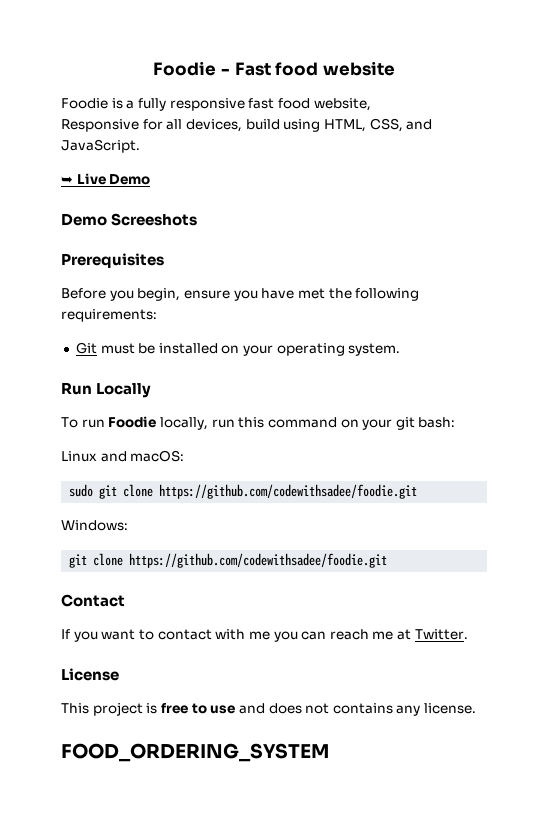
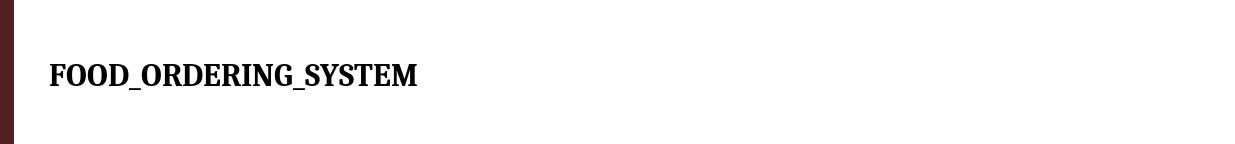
- Foodie - Fast food website
- Foodie is a fully responsive fast food website,
- Responsive for all devices, build using HTML, CSS, and JavaScript.
- ➥ Live Demo
- Demo Screeshots
- Prerequisites
- Before you begin, ensure you have met the following requirements:
- Git must be installed on your operating system.
- Run Locally
- To run Foodie locally, run this command on your git bash:
- Linux and macOS:
- sudo git clone https://github.com/codewithsadee/foodie.git
- Windows:
- git clone https://github.com/codewithsadee/foodie.git
- Contact
- If you want to contact with me you can reach me at Twitter.
- License
- This project is free to use and does not contains any license.

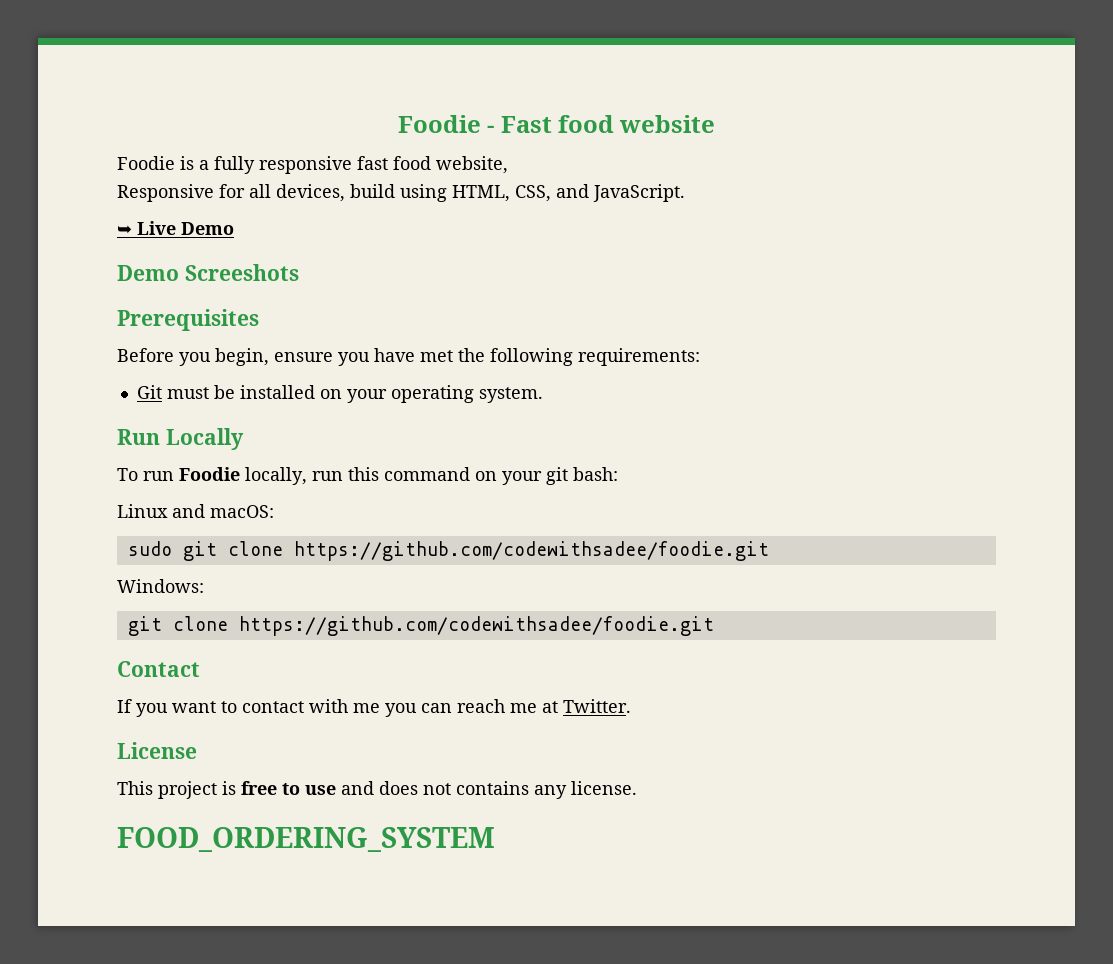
+ Foodie - Fast food website
+ Foodie is a fully responsive fast food website,
+ Responsive for all devices, build using HTML, CSS, and JavaScript.
+ ➥ Live Demo
+ Demo Screeshots
+ Prerequisites
+ Before you begin, ensure you have met the following requirements:
+ Git must be installed on your operating system.
+ Run Locally
+ To run Foodie locally, run this command on your git bash:
+ Linux and macOS:
+ sudo git clone https://github.com/codewithsadee/foodie.git
+ Windows:
+ git clone https://github.com/codewithsadee/foodie.git
+ Contact
+ If you want to contact with me you can reach me at Twitter.
+ License
+ This project is free to use and does not contains any license.

